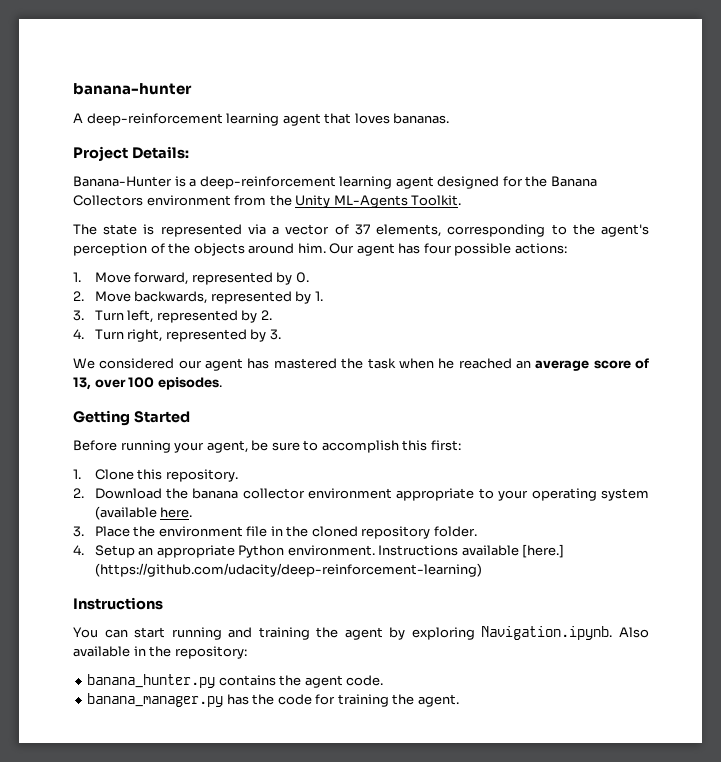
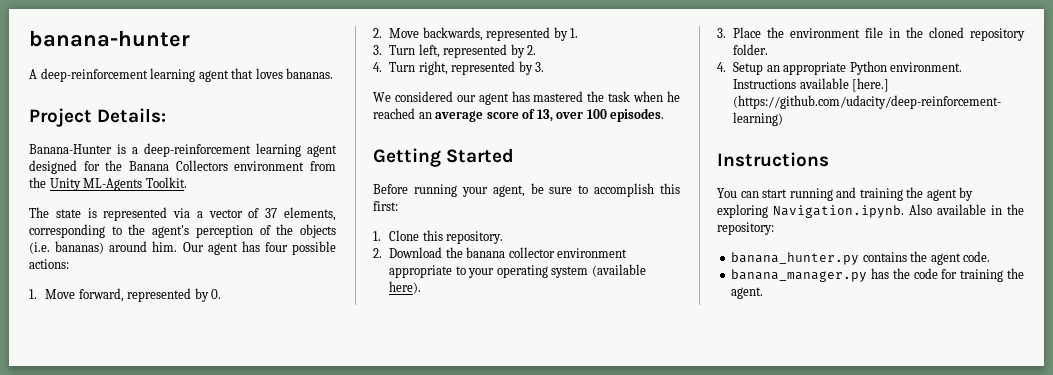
- The state is represented via a vector of 37 elements, corresponding to the agent's perception of the objects around him.
+ The state is represented via a vector of 37 elements, corresponding to the agent's perception of the objects (i.e. bananas) around him.
- 2. Download the banana collector environment appropriate to your operating system (available here.
+ 2. Download the banana collector environment appropriate to your operating system (available here).

